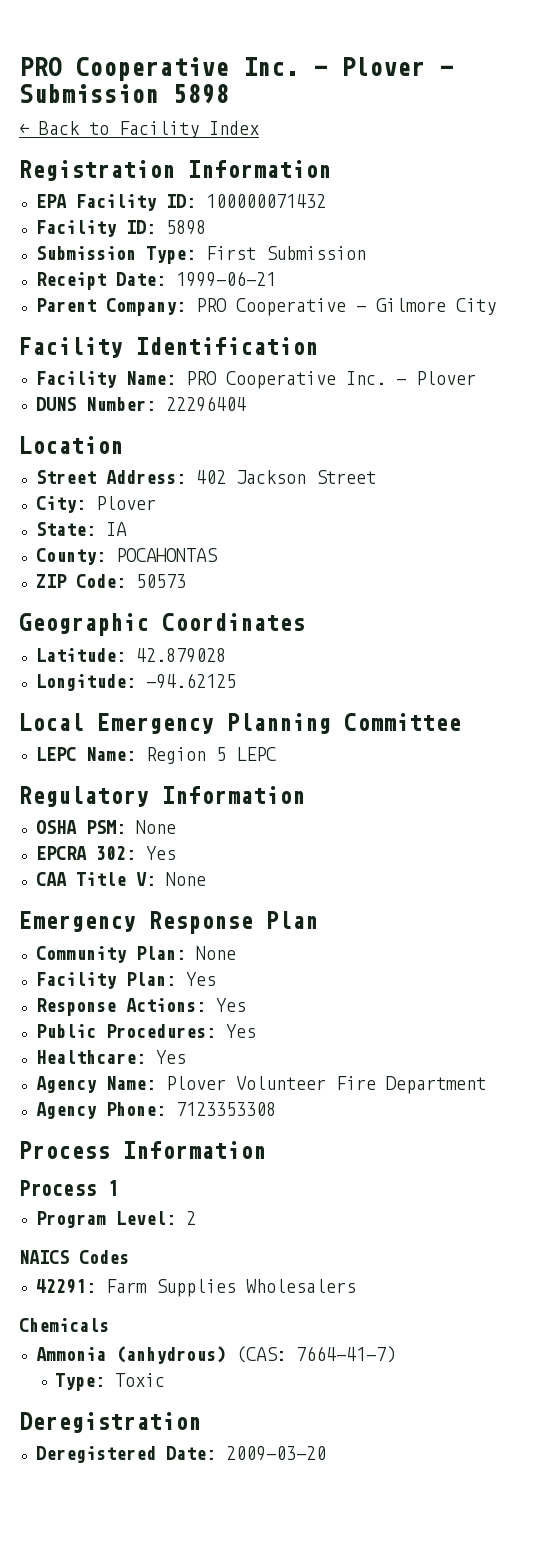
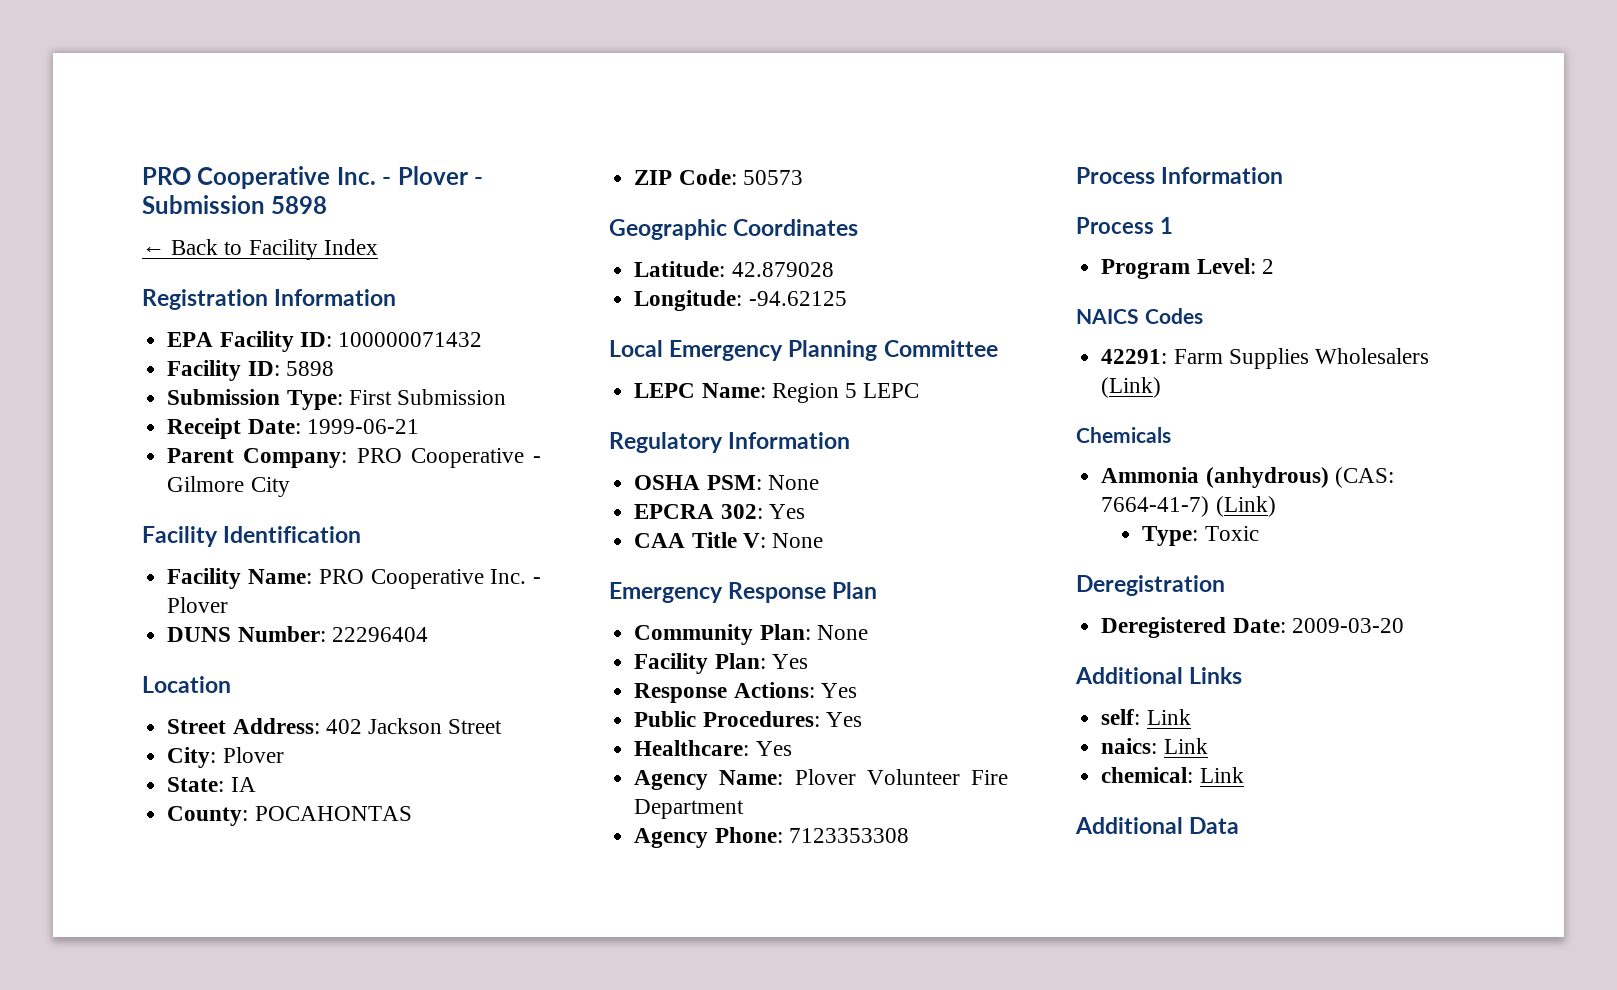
- 42291: Farm Supplies Wholesalers
+ 42291: Farm Supplies Wholesalers (Link)
- Ammonia (anhydrous) (CAS: 7664-41-7)
+ Ammonia (anhydrous) (CAS: 7664-41-7) (Link)
+ Additional Links
+ self: Link
+ naics: Link
+ chemical: Link
+ Additional Data

